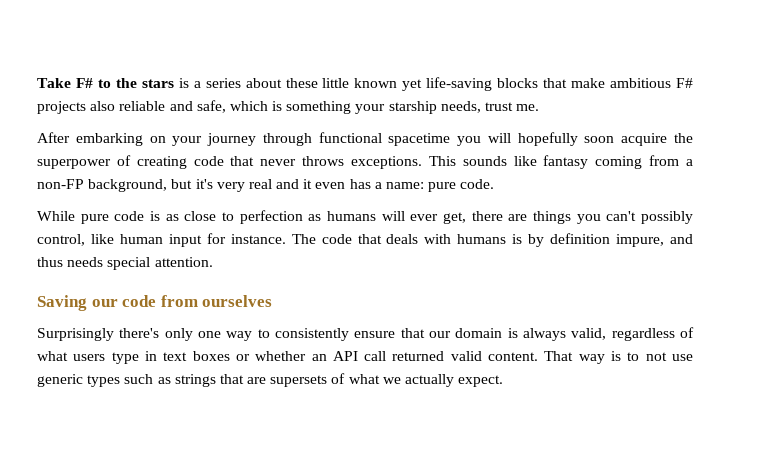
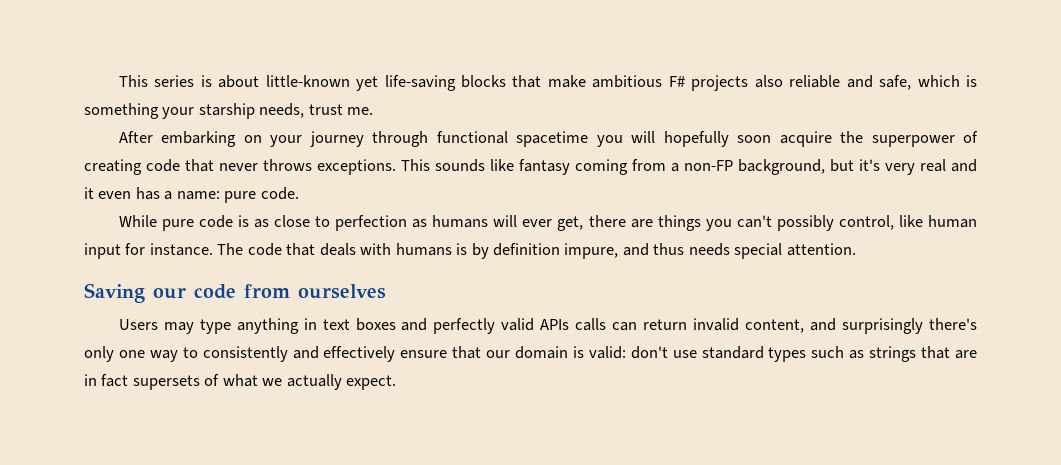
- Take F# to the stars is a series about these little known yet life-saving blocks that make ambitious F# projects also reliable and safe, which is something your starship needs, trust me.
+ This series is about little-known yet life-saving blocks that make ambitious F# projects also reliable and safe, which is something your starship needs, trust me.
- Surprisingly there's only one way to consistently ensure that our domain is always valid, regardless of what users type in text boxes or whether an API call returned valid content. That way is to not use generic types such as strings that are supersets of what we actually expect.
+ Users may type anything in text boxes and perfectly valid APIs calls can return invalid content, and surprisingly there's only one way to consistently and effectively ensure that our domain is valid: don't use standard types such as strings that are in fact supersets of what we actually expect.

